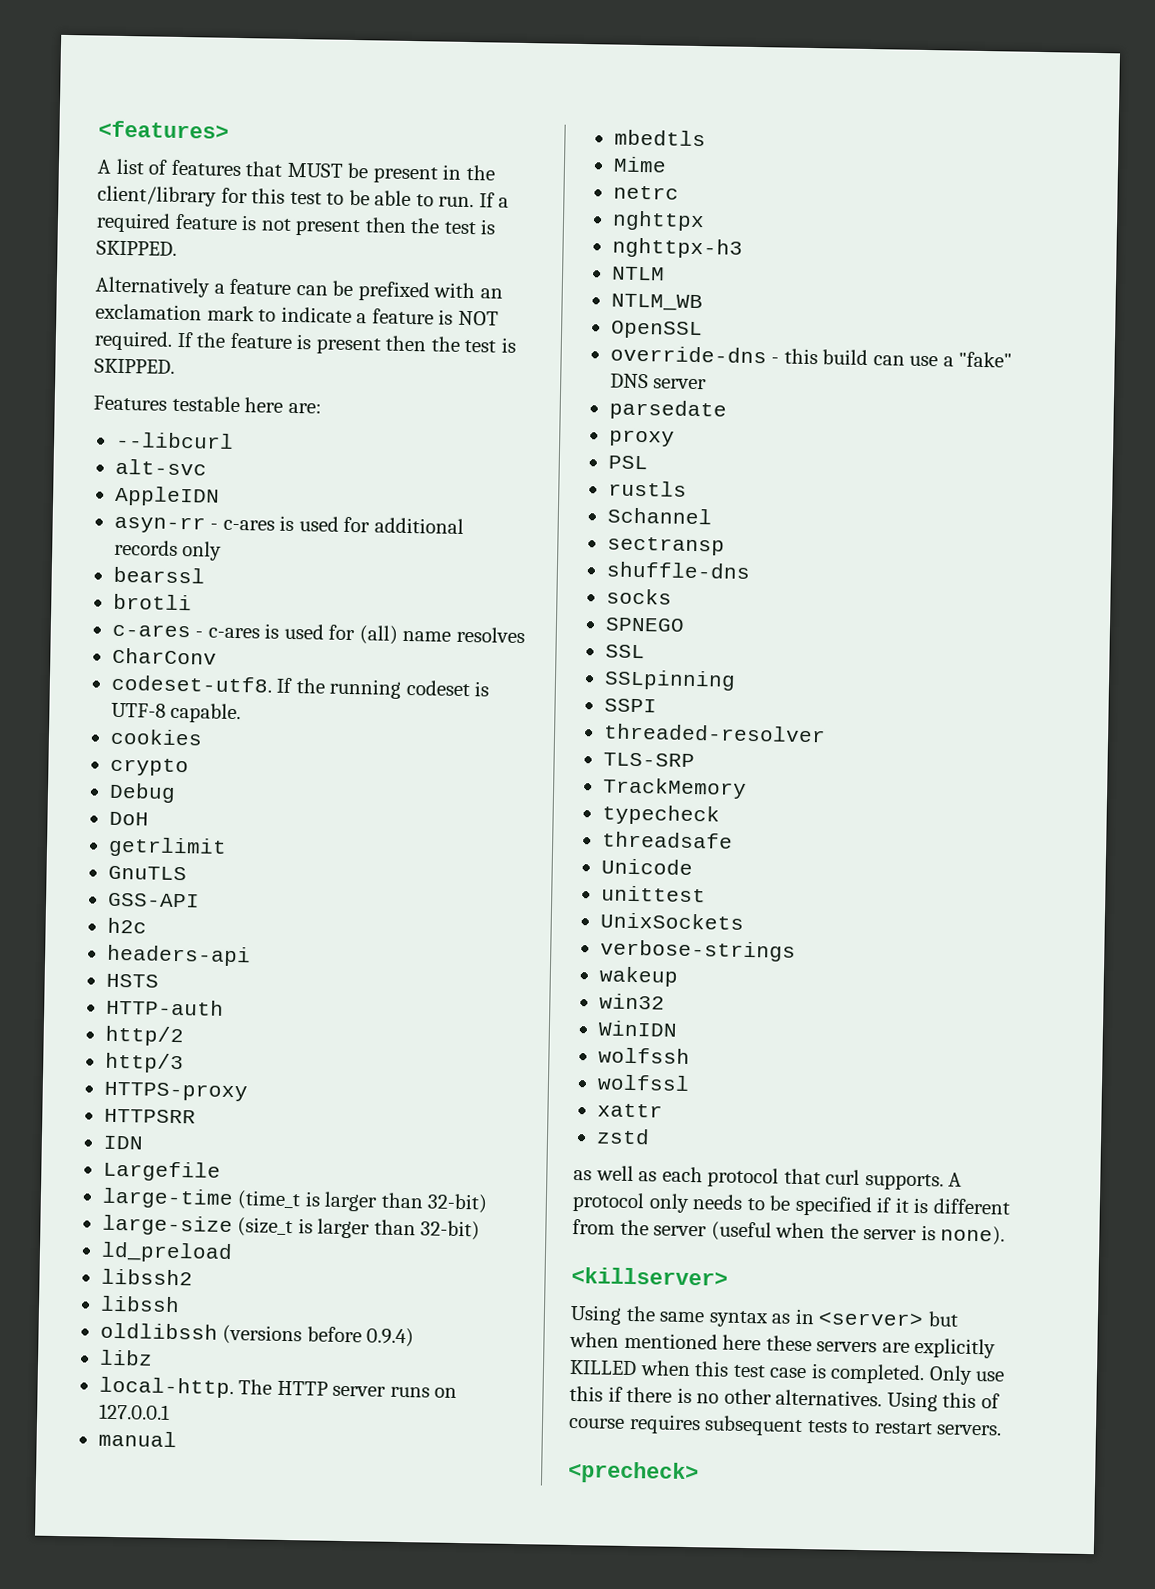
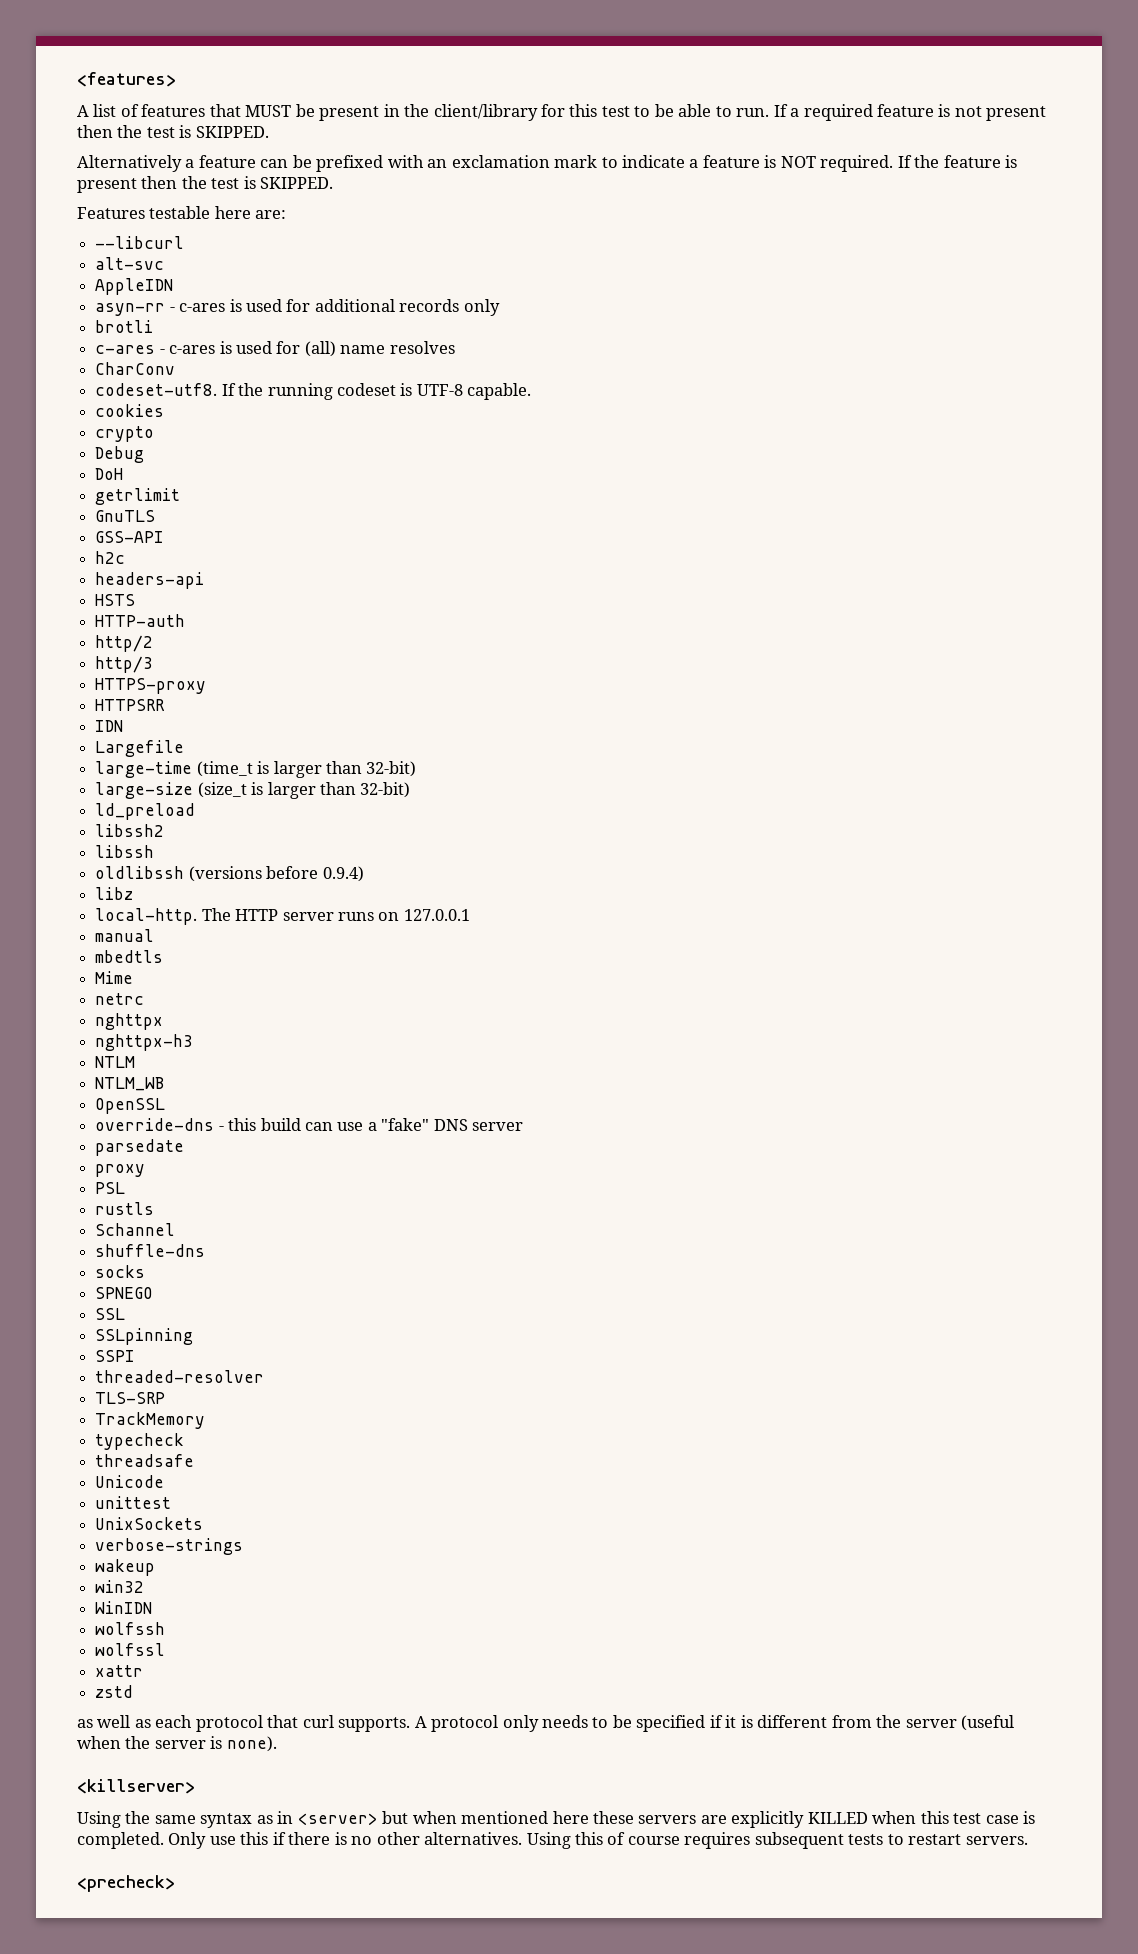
- bearssl
- sectransp

